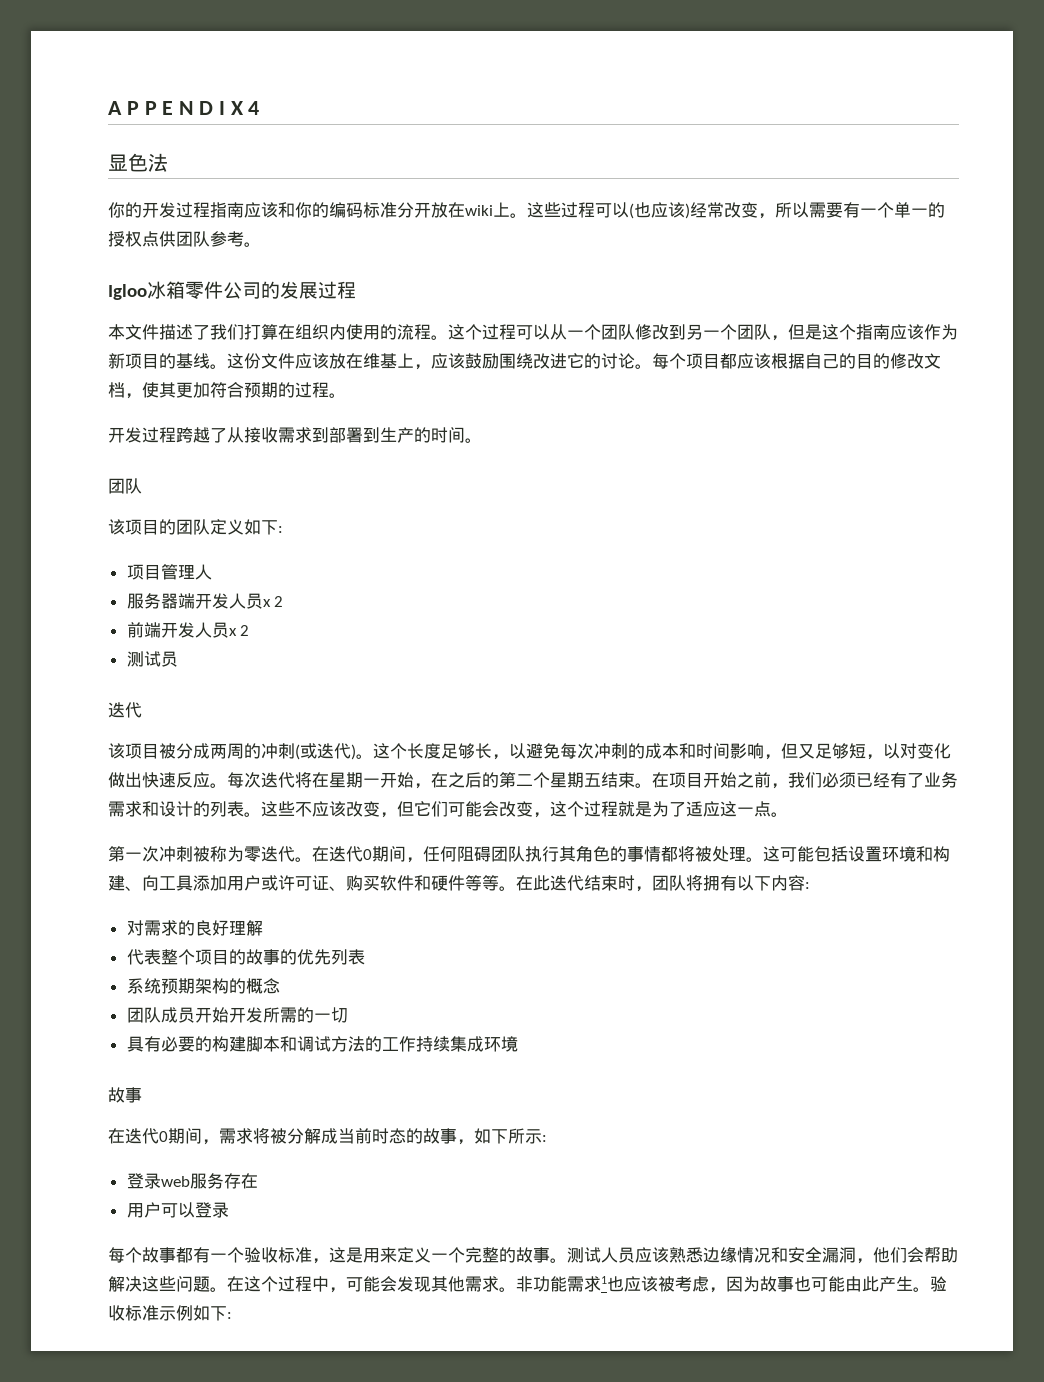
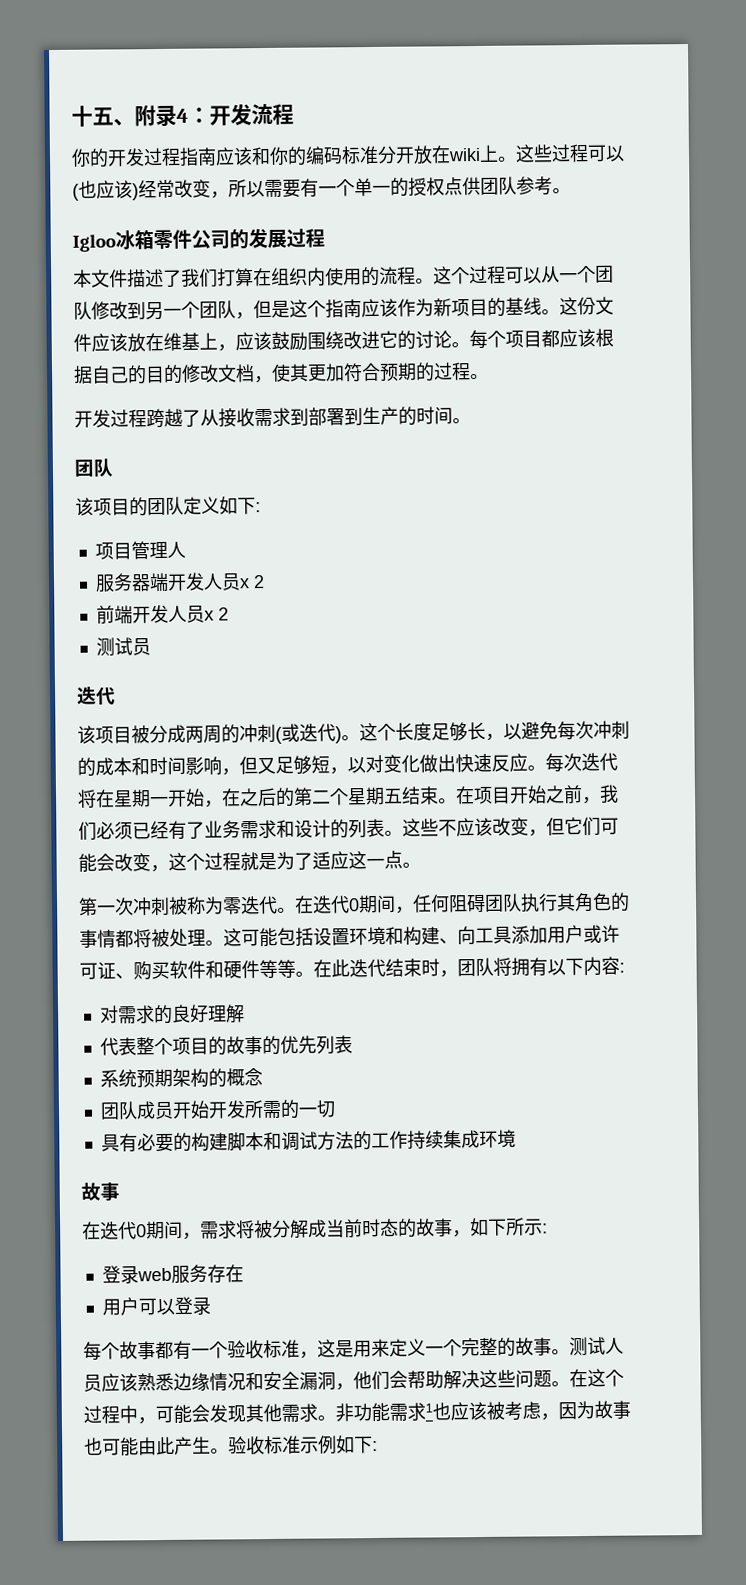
- A P P E N D I X 4
- 显色法
+ 十五、附录4：开发流程

